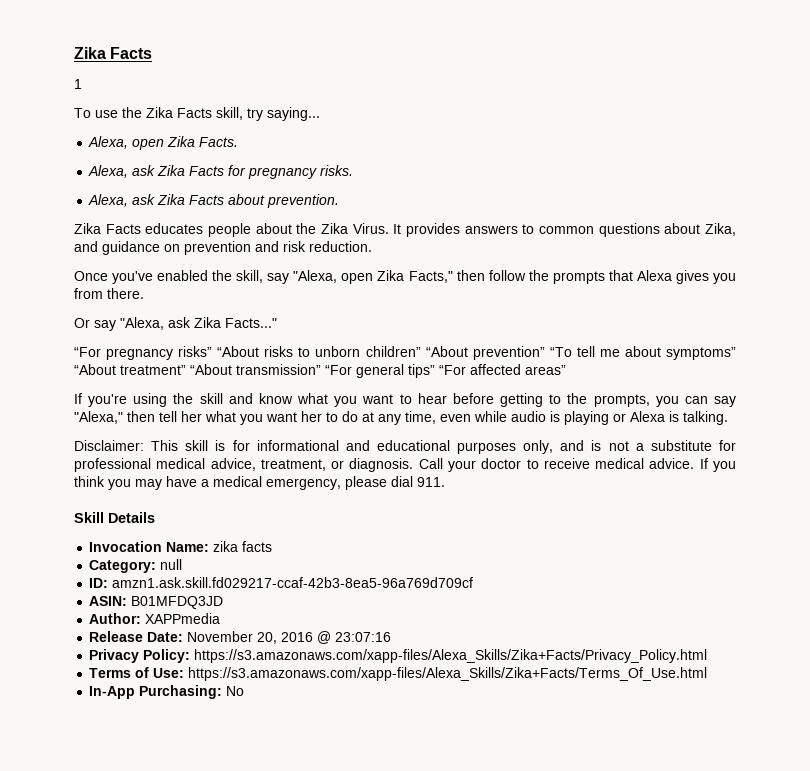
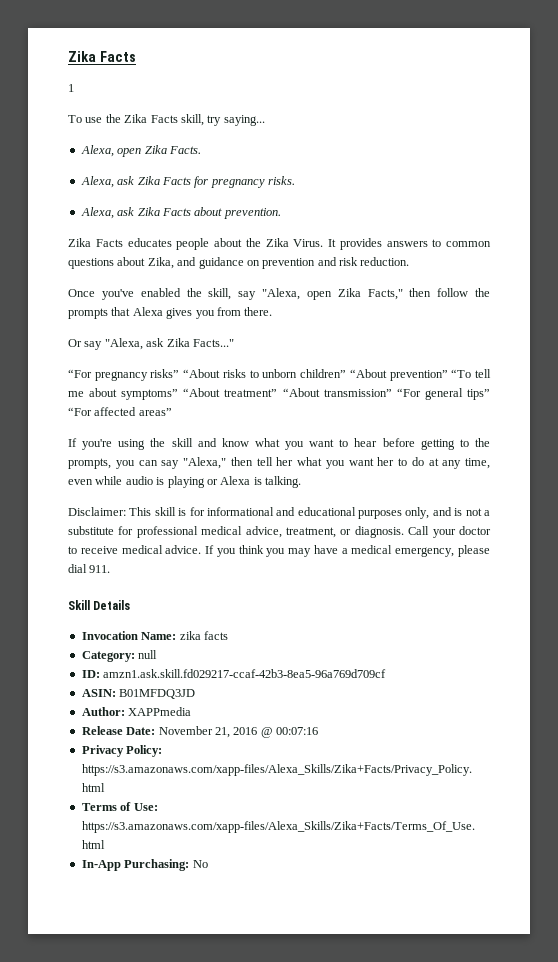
- Release Date: November 20, 2016 @ 23:07:16
+ Release Date: November 21, 2016 @ 00:07:16

